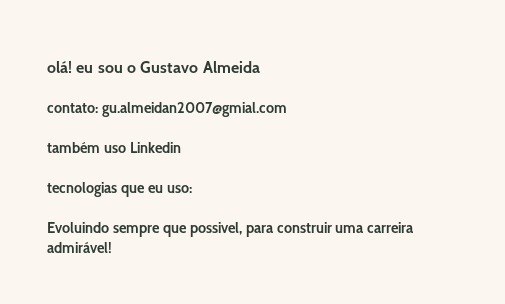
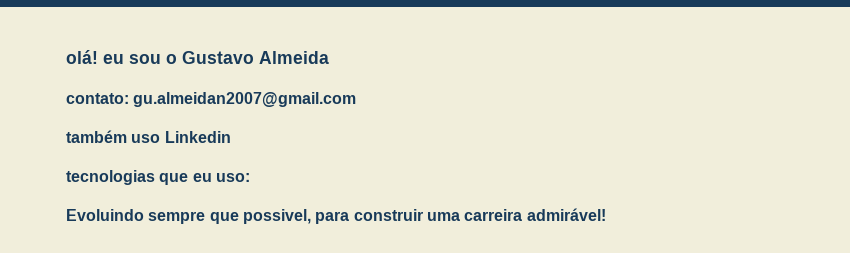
- contato: gu.almeidan2007@gmial.com
+ contato: gu.almeidan2007@gmail.com

